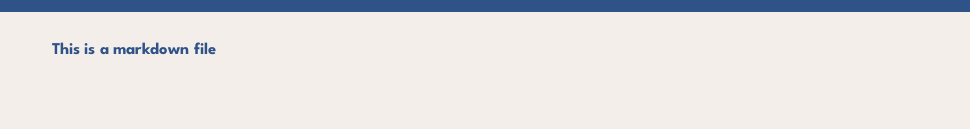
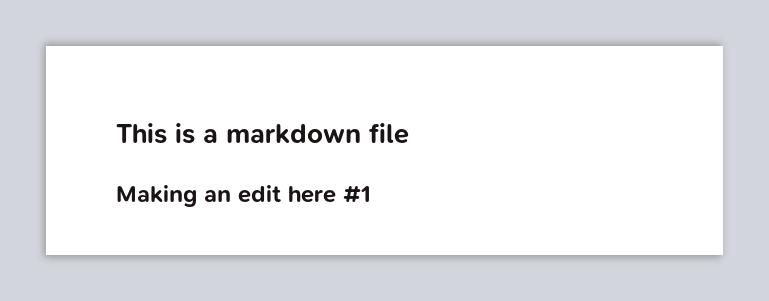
+ Making an edit here #1

